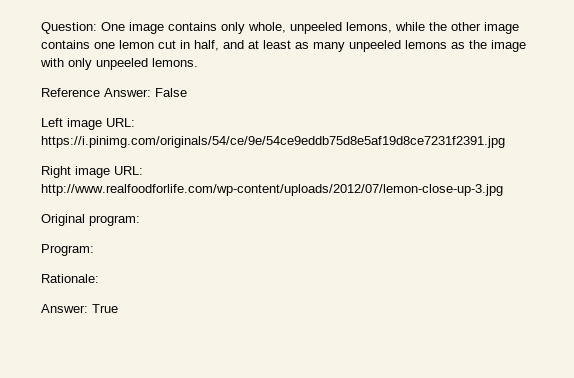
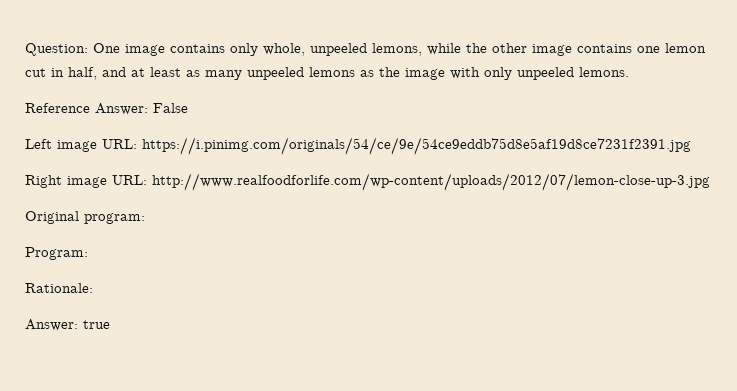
- Answer: True
+ Answer: true

